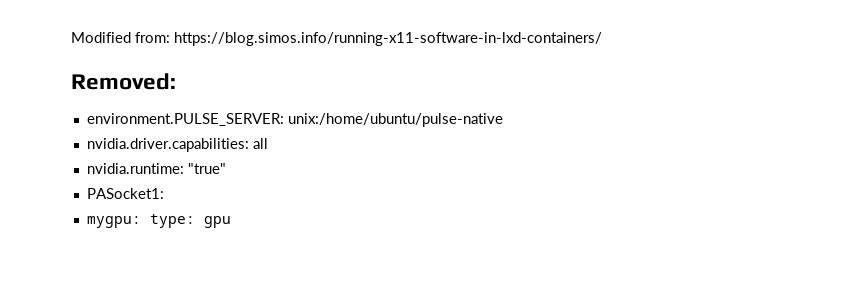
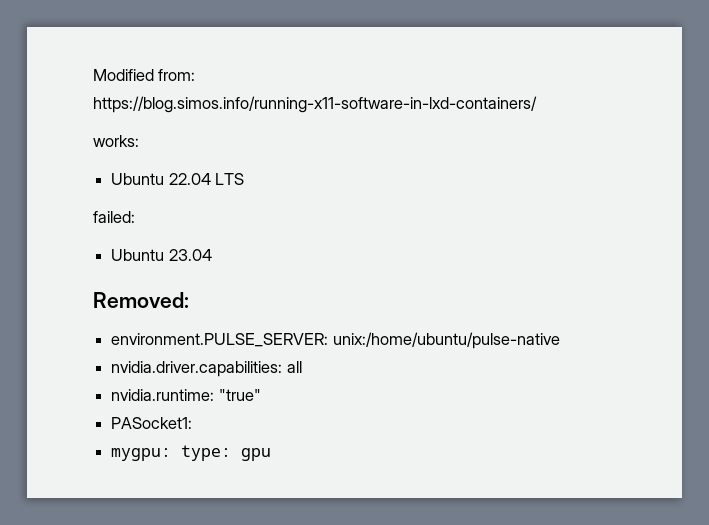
+ works:
+ Ubuntu 22.04 LTS
+ failed:
+ Ubuntu 23.04

